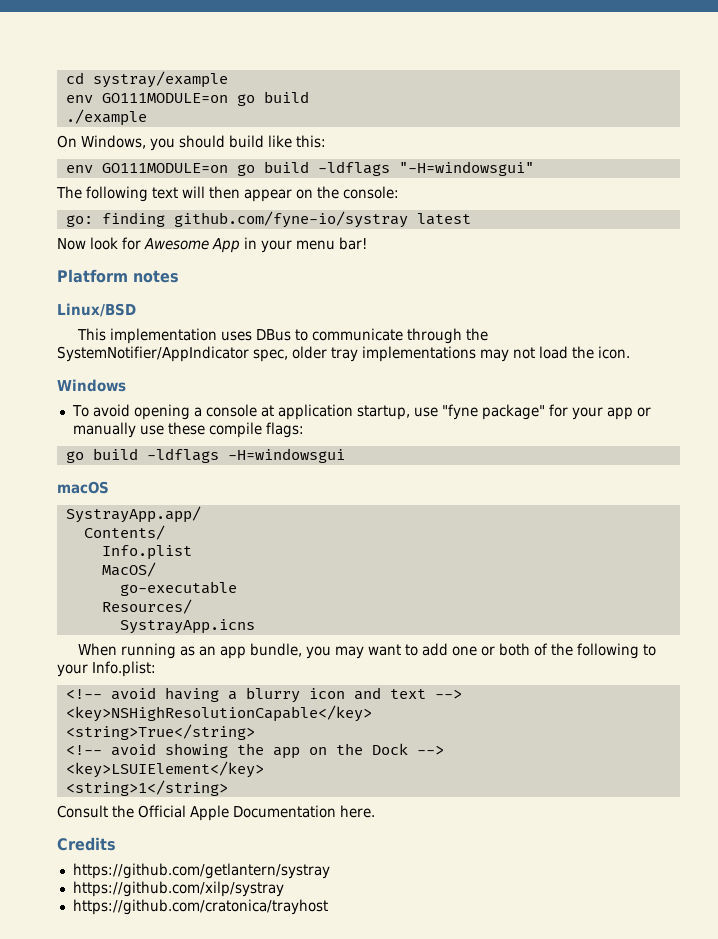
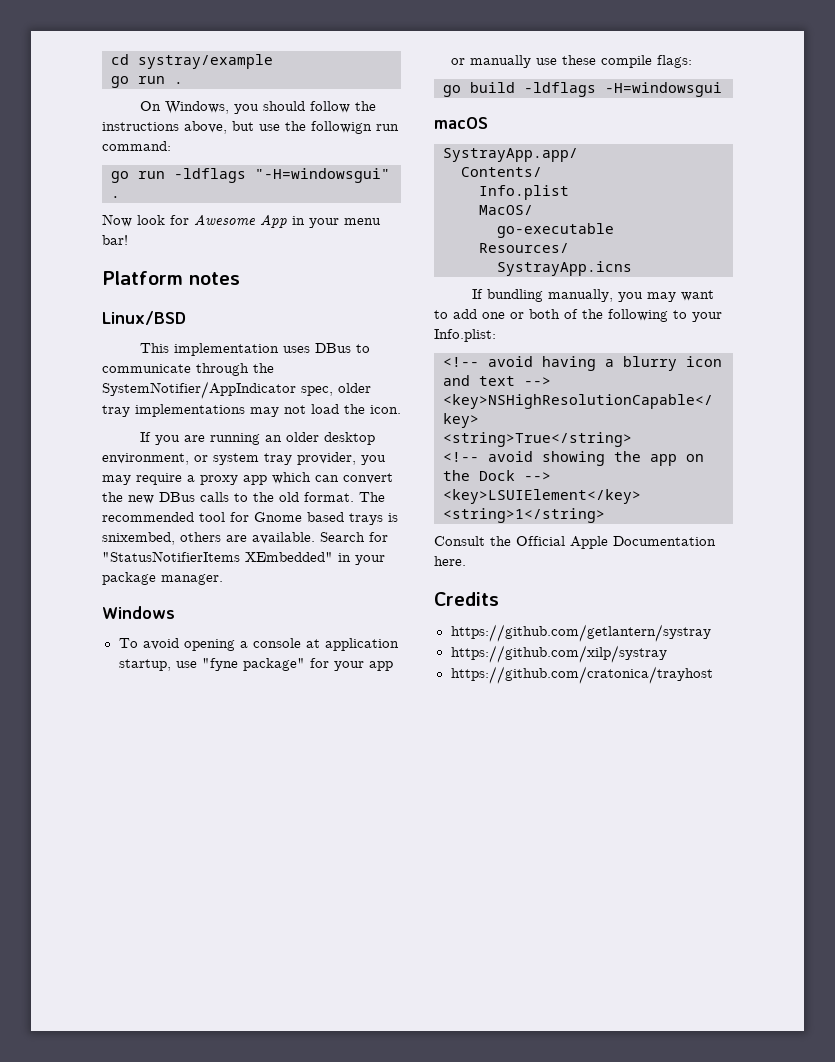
  cd systray/example
- env GO111MODULE=on go build
- ./example
+ go run .
- On Windows, you should build like this:
- env GO111MODULE=on go build -ldflags "-H=windowsgui"
- The following text will then appear on the console:
- go: finding github.com/fyne-io/systray latest
+ On Windows, you should follow the instructions above, but use the followign run command:
+ go run -ldflags "-H=windowsgui" .
+ If you are running an older desktop environment, or system tray provider, you may require a proxy app which can convert the new DBus calls to the old format. The recommended tool for Gnome based trays is snixembed, others are available. Search for "StatusNotifierItems XEmbedded" in your package manager.
- When running as an app bundle, you may want to add one or both of the following to your Info.plist:
+ If bundling manually, you may want to add one or both of the following to your Info.plist:

